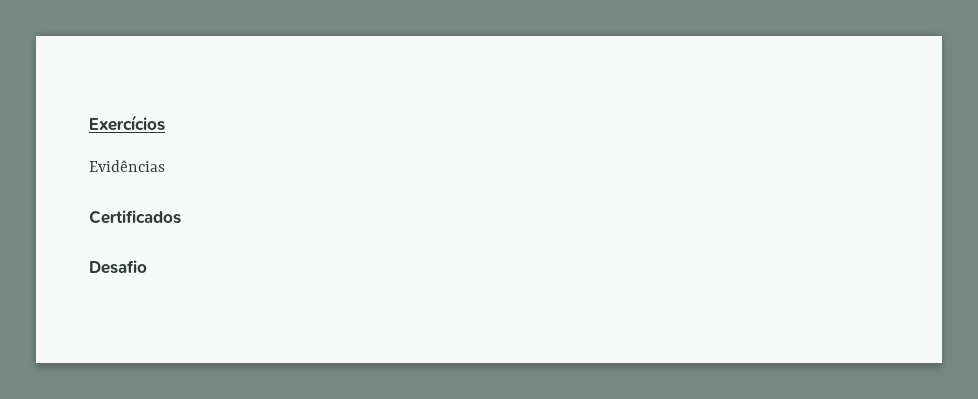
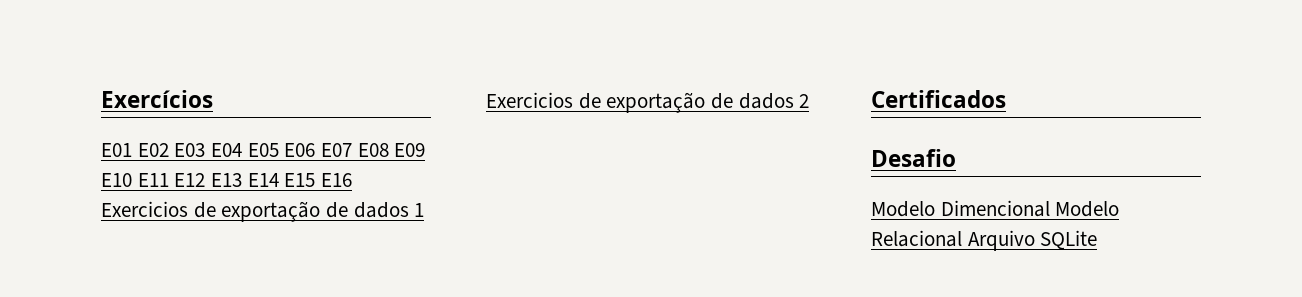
- Evidências
+ E01 E02 E03 E04 E05 E06 E07 E08 E09 E10 E11 E12 E13 E14 E15 E16 Exercicios de exportação de dados 1 Exercicios de exportação de dados 2
  Certificados
  Desafio
+ Modelo Dimencional Modelo Relacional Arquivo SQLite

